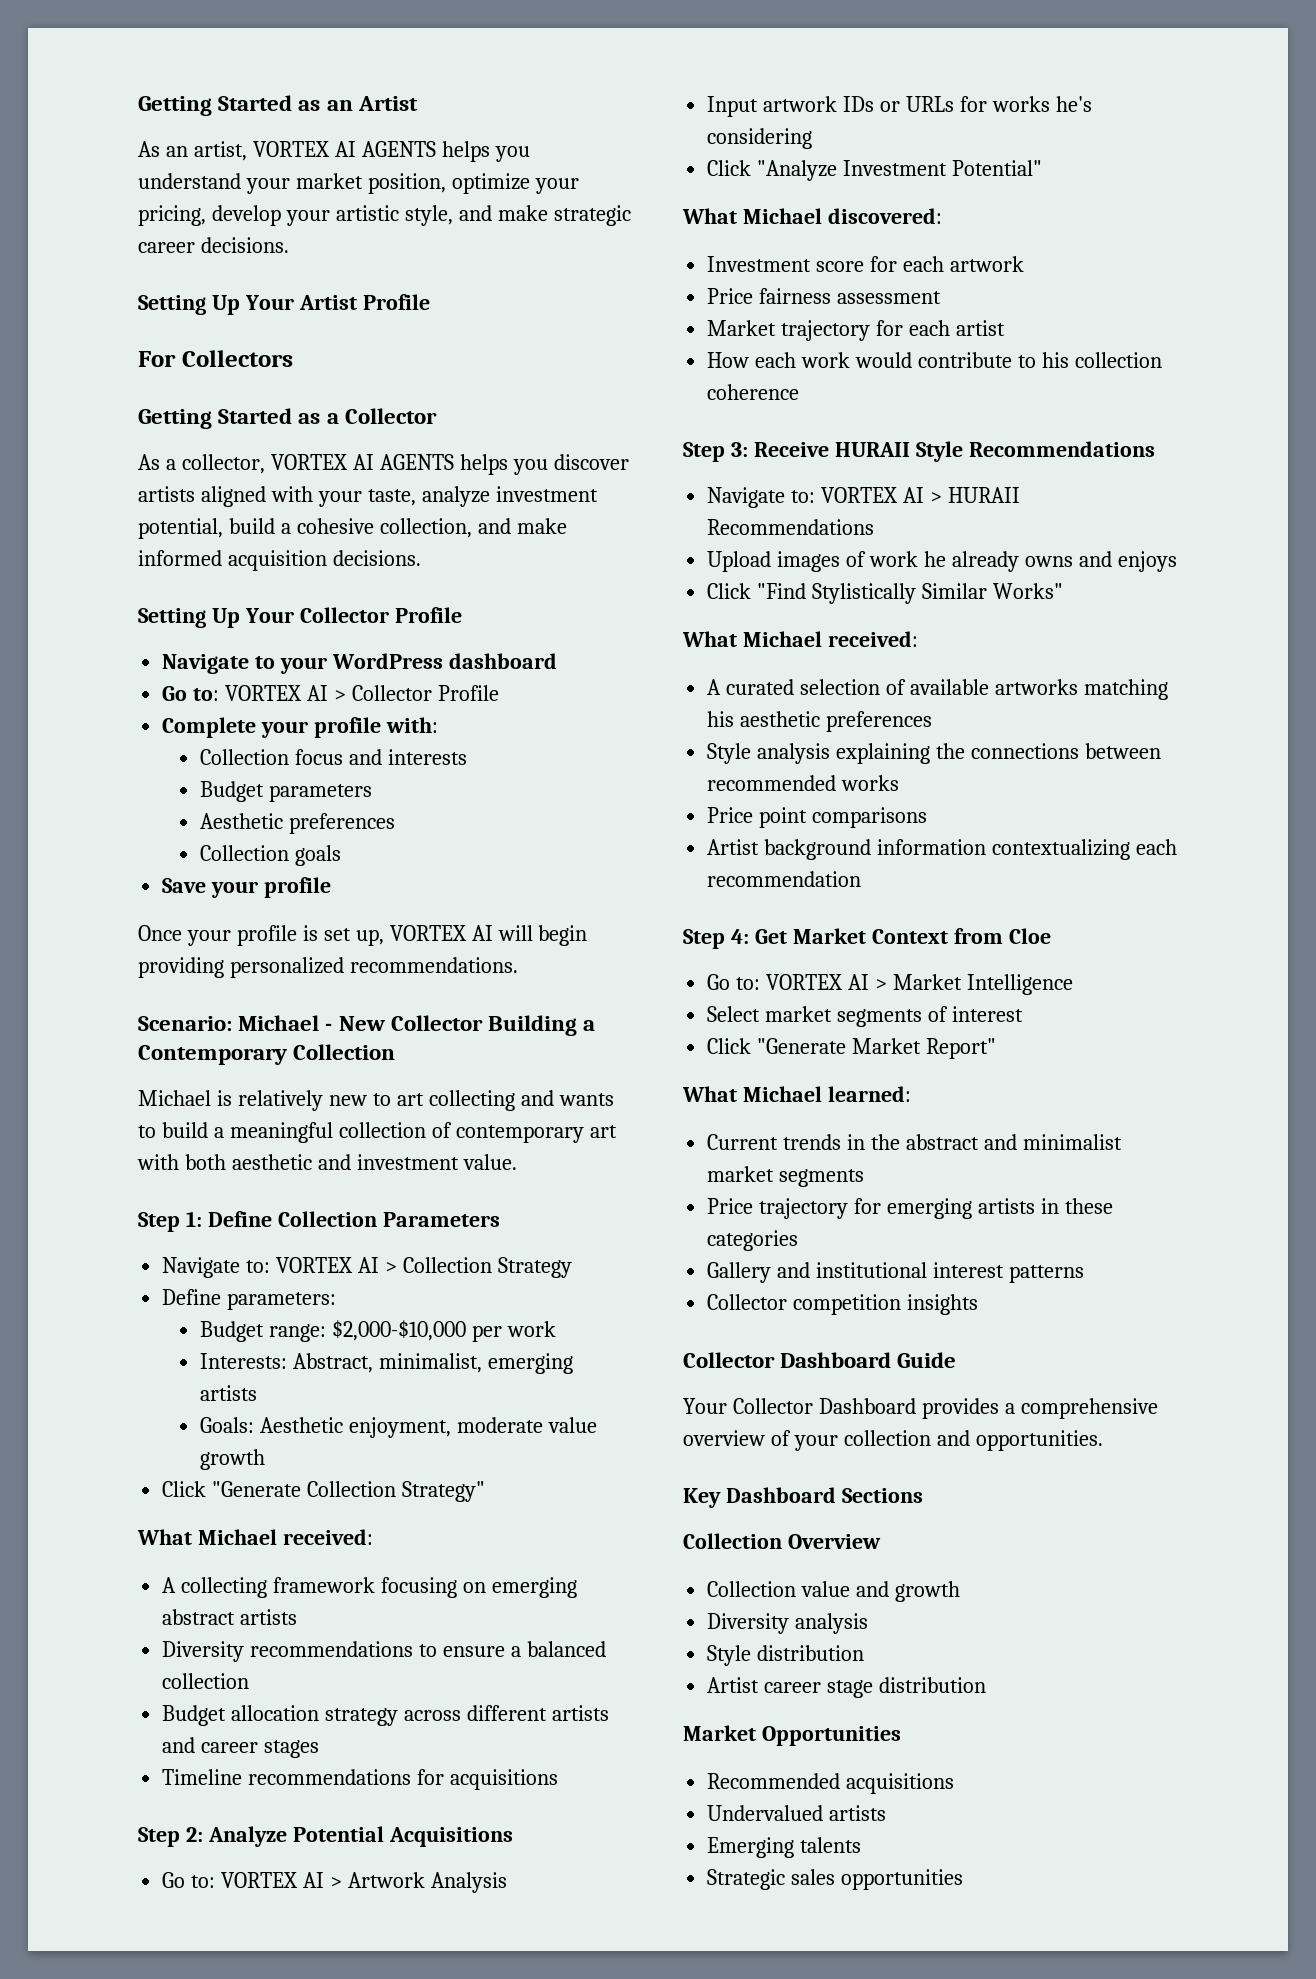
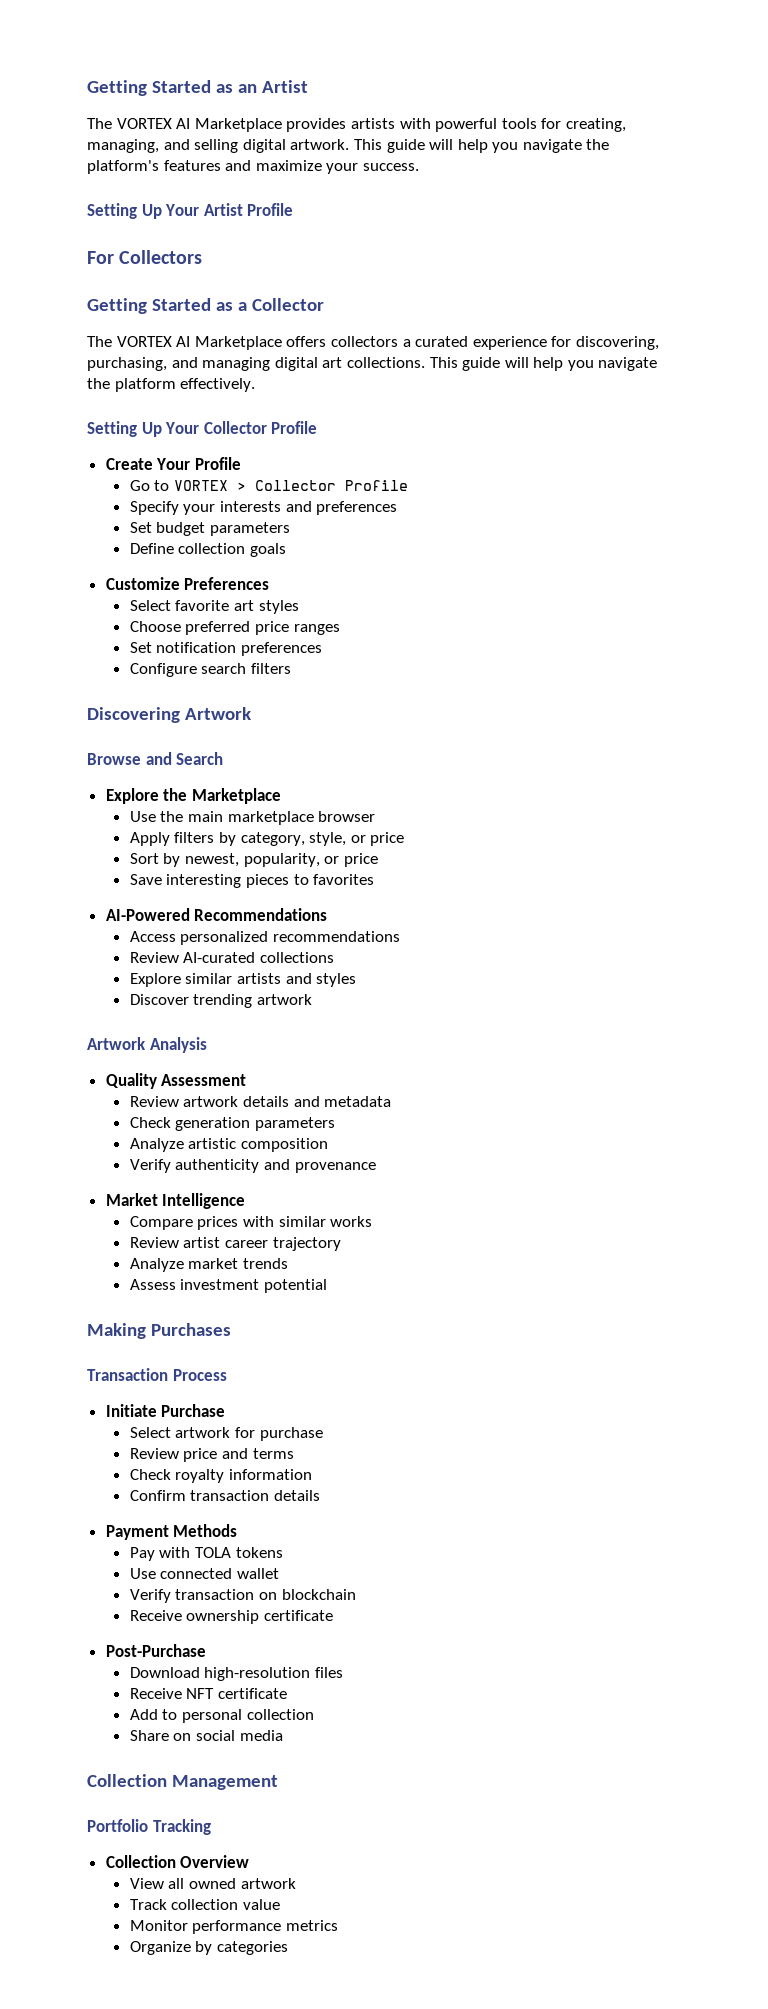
- As an artist, VORTEX AI AGENTS helps you understand your market position, optimize your pricing, develop your artistic style, and make strategic career decisions.
+ The VORTEX AI Marketplace provides artists with powerful tools for creating, managing, and selling digital artwork. This guide will help you navigate the platform's features and maximize your success.
- As a collector, VORTEX AI AGENTS helps you discover artists aligned with your taste, analyze investment potential, build a cohesive collection, and make informed acquisition decisions.
+ The VORTEX AI Marketplace offers collectors a curated experience for discovering, purchasing, and managing digital art collections. This guide will help you navigate the platform effectively.
- Navigate to your WordPress dashboard
- Go to: VORTEX AI > Collector Profile
- Complete your profile with:
- Collection focus and interests
- Budget parameters
- Aesthetic preferences
- Collection goals
- Save your profile
- Once your profile is set up, VORTEX AI will begin providing personalized recommendations.
- Scenario: Michael - New Collector Building a Contemporary Collection
- Michael is relatively new to art collecting and wants to build a meaningful collection of contemporary art with both aesthetic and investment value.
- Step 1: Define Collection Parameters
- Navigate to: VORTEX AI > Collection Strategy
- Define parameters:
- Budget range: $2,000-$10,000 per work
- Interests: Abstract, minimalist, emerging artists
- Goals: Aesthetic enjoyment, moderate value growth
- Click "Generate Collection Strategy"
- What Michael received:
- A collecting framework focusing on emerging abstract artists
- Diversity recommendations to ensure a balanced collection
- Budget allocation strategy across different artists and career stages
- Timeline recommendations for acquisitions
- Step 2: Analyze Potential Acquisitions
- Go to: VORTEX AI > Artwork Analysis
- Input artwork IDs or URLs for works he's considering
- Click "Analyze Investment Potential"
- What Michael discovered:
- Investment score for each artwork
- Price fairness assessment
- Market trajectory for each artist
- How each work would contribute to his collection coherence
- Step 3: Receive HURAII Style Recommendations
- Navigate to: VORTEX AI > HURAII Recommendations
- Upload images of work he already owns and enjoys
- Click "Find Stylistically Similar Works"
- What Michael received:
- A curated selection of available artworks matching his aesthetic preferences
- Style analysis explaining the connections between recommended works
- Price point comparisons
- Artist background information contextualizing each recommendation
- Step 4: Get Market Context from Cloe
- Go to: VORTEX AI > Market Intelligence
- Select market segments of interest
- Click "Generate Market Report"
- What Michael learned:
- Current trends in the abstract and minimalist market segments
- Price trajectory for emerging artists in these categories
- Gallery and institutional interest patterns
- Collector competition insights
- Collector Dashboard Guide
- Your Collector Dashboard provides a comprehensive overview of your collection and opportunities.
- Key Dashboard Sections
+ Create Your Profile
+ Go to VORTEX > Collector Profile
+ Specify your interests and preferences
+ Set budget parameters
+ Define collection goals
+ Customize Preferences
+ Select favorite art styles
+ Choose preferred price ranges
+ Set notification preferences
+ Configure search filters
+ Discovering Artwork
+ Browse and Search
+ Explore the Marketplace
+ Use the main marketplace browser
+ Apply filters by category, style, or price
+ Sort by newest, popularity, or price
+ Save interesting pieces to favorites
+ AI-Powered Recommendations
+ Access personalized recommendations
+ Review AI-curated collections
+ Explore similar artists and styles
+ Discover trending artwork
+ Artwork Analysis
+ Quality Assessment
+ Review artwork details and metadata
+ Check generation parameters
+ Analyze artistic composition
+ Verify authenticity and provenance
+ Market Intelligence
+ Compare prices with similar works
+ Review artist career trajectory
+ Analyze market trends
+ Assess investment potential
+ Making Purchases
+ Transaction Process
+ Initiate Purchase
+ Select artwork for purchase
+ Review price and terms
+ Check royalty information
+ Confirm transaction details
+ Payment Methods
+ Pay with TOLA tokens
+ Use connected wallet
+ Verify transaction on blockchain
+ Receive ownership certificate
+ Post-Purchase
+ Download high-resolution files
+ Receive NFT certificate
+ Add to personal collection
+ Share on social media
+ Collection Management
+ Portfolio Tracking
  Collection Overview
- Collection value and growth
- Diversity analysis
- Style distribution
- Artist career stage distribution
- Market Opportunities
- Recommended acquisitions
- Undervalued artists
- Emerging talents
- Strategic sales opportunities
+ View all owned artwork
+ Track collection value
+ Monitor performance metrics
+ Organize by categories

